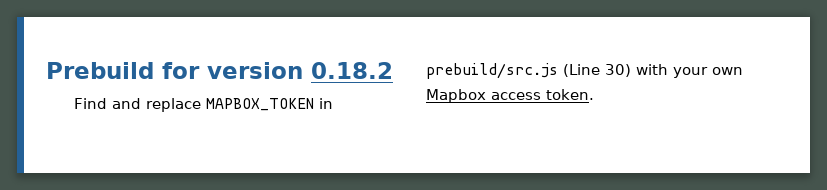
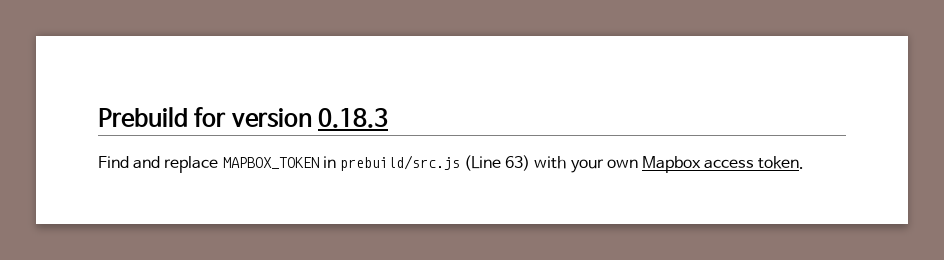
- Prebuild for version 0.18.2
+ Prebuild for version 0.18.3
- Find and replace MAPBOX_TOKEN in prebuild/src.js (Line 30) with your own Mapbox access token.
+ Find and replace MAPBOX_TOKEN in prebuild/src.js (Line 63) with your own Mapbox access token.

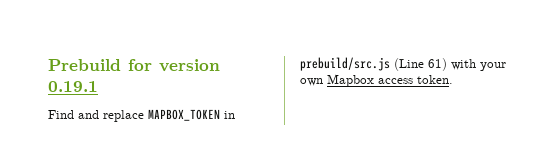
- Prebuild for version 0.18.3
+ Prebuild for version 0.19.1
- Find and replace MAPBOX_TOKEN in prebuild/src.js (Line 63) with your own Mapbox access token.
+ Find and replace MAPBOX_TOKEN in prebuild/src.js (Line 61) with your own Mapbox access token.

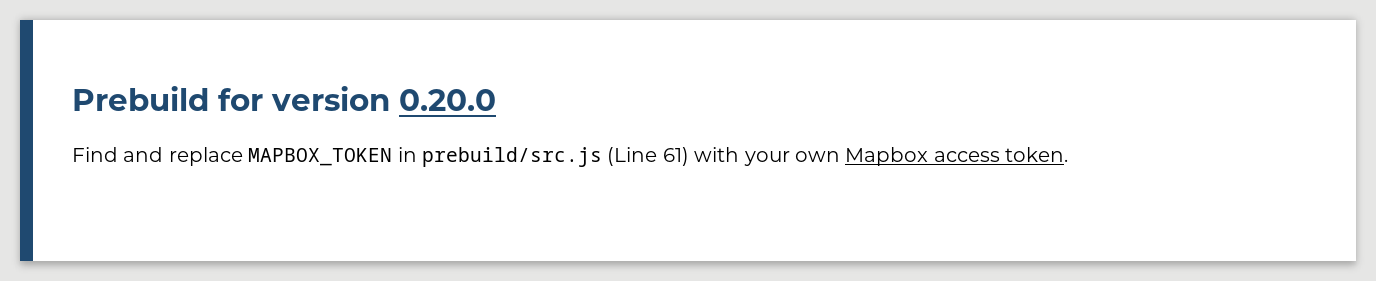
- Prebuild for version 0.19.1
+ Prebuild for version 0.20.0

